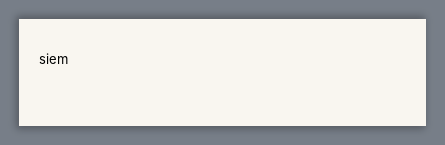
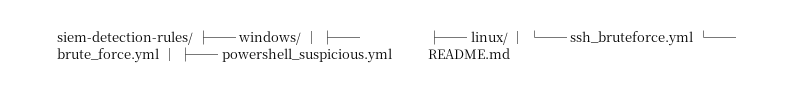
- siem
+ siem-detection-rules/ ├── windows/ │ ├── brute_force.yml │ ├── powershell_suspicious.yml ├── linux/ │ └── ssh_bruteforce.yml └── README.md

